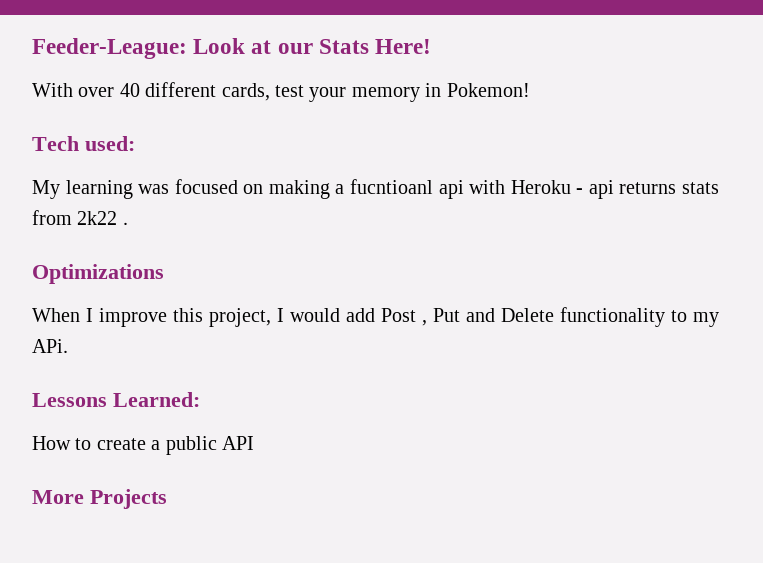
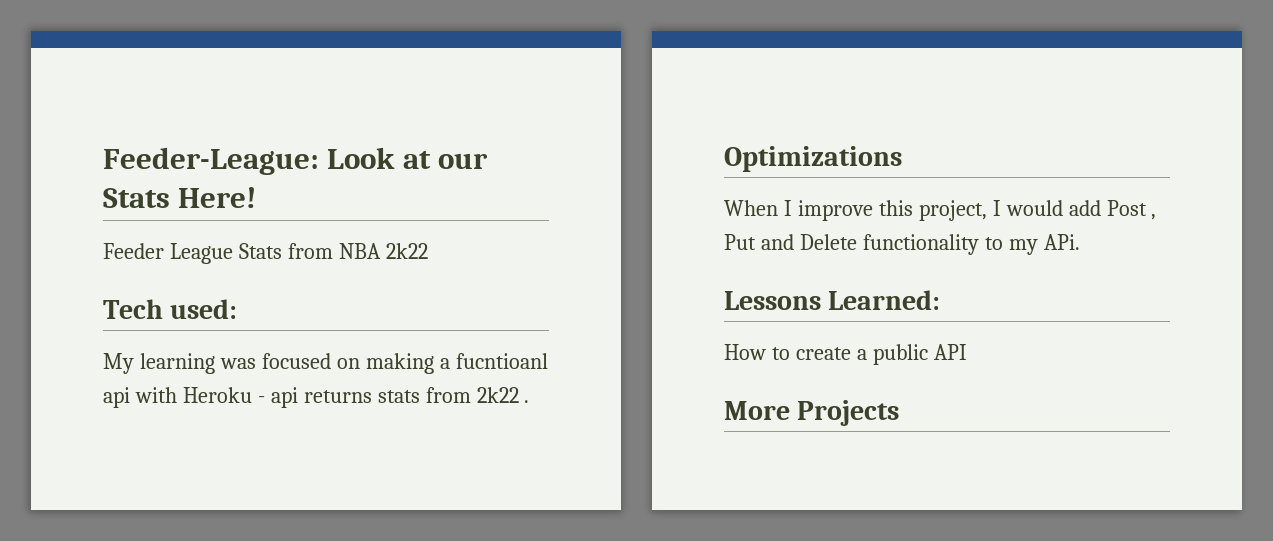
- With over 40 different cards, test your memory in Pokemon!
+ Feeder League Stats from NBA 2k22

